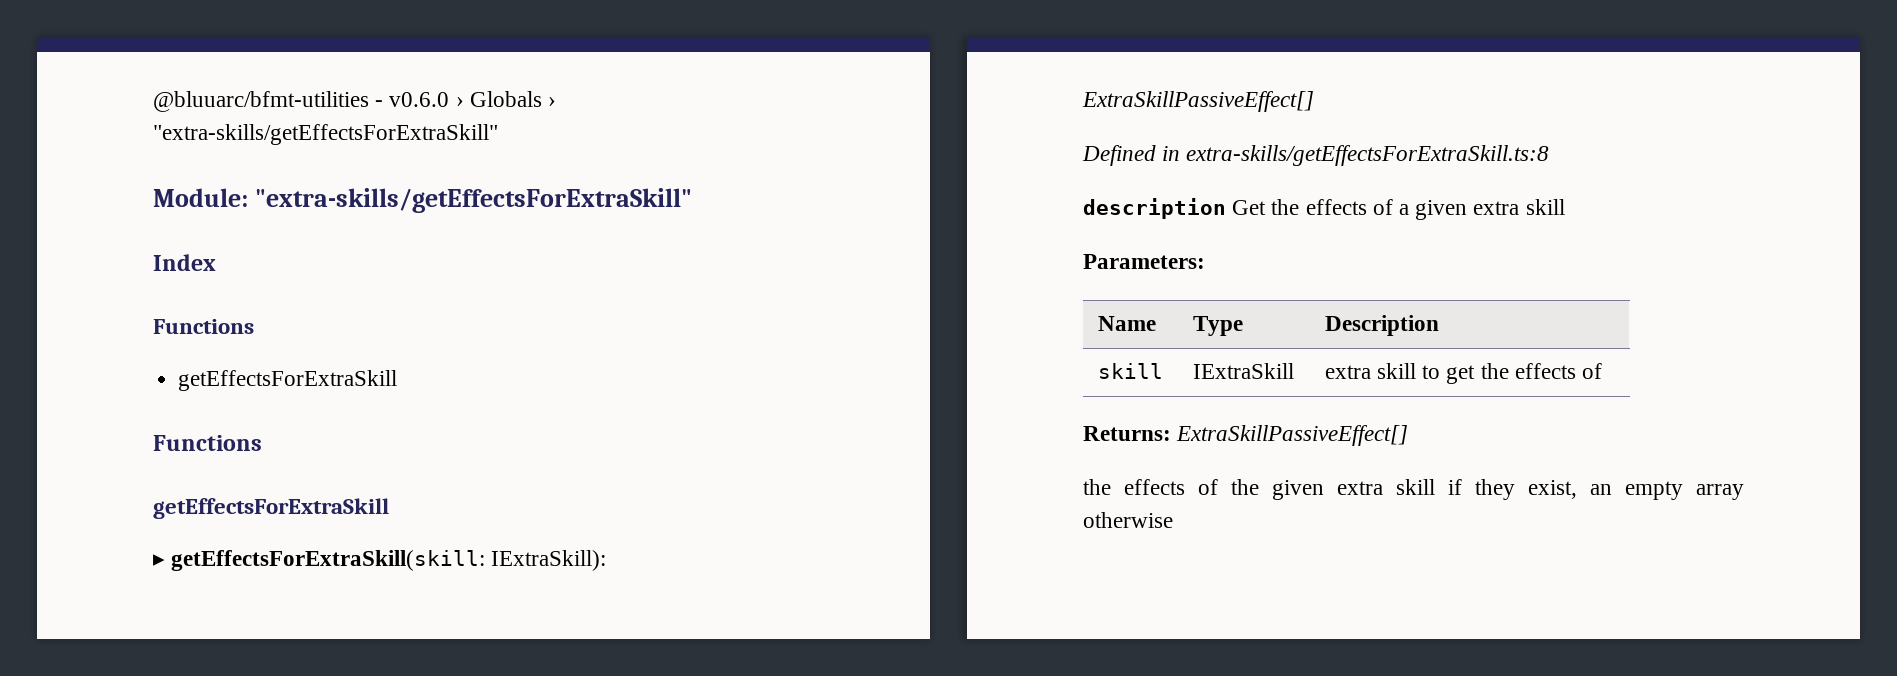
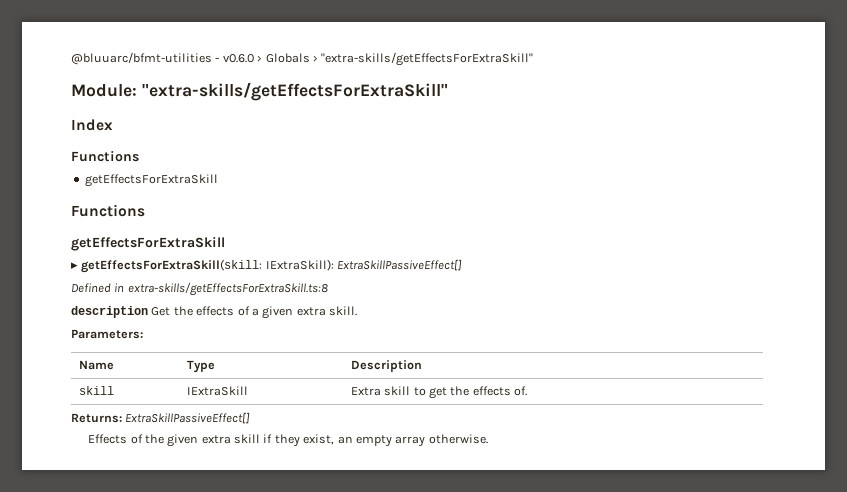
- description Get the effects of a given extra skill
+ description Get the effects of a given extra skill.
- skill | IExtraSkill | extra skill to get the effects of
+ skill | IExtraSkill | Extra skill to get the effects of.
- the effects of the given extra skill if they exist, an empty array otherwise
+ Effects of the given extra skill if they exist, an empty array otherwise.

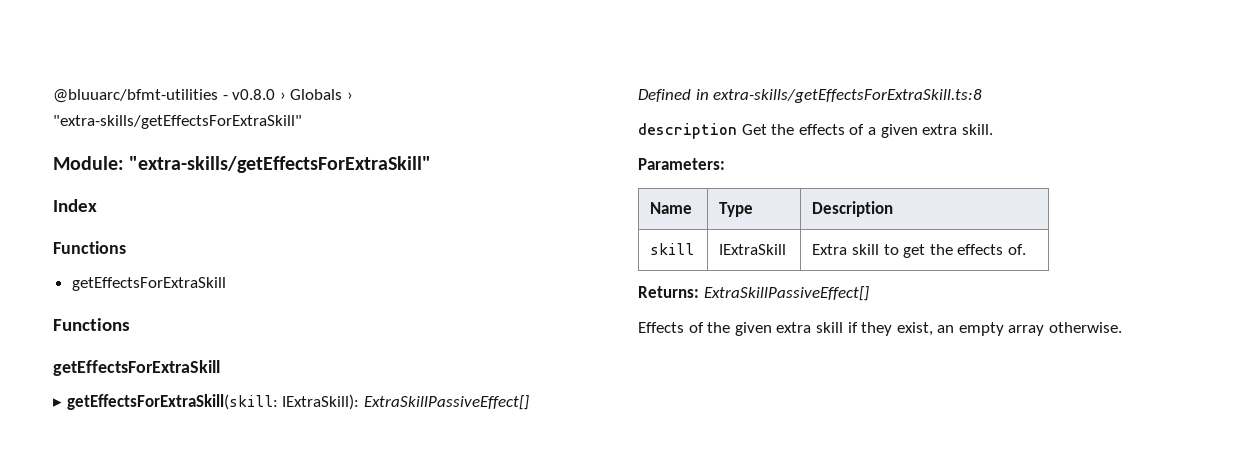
- @bluuarc/bfmt-utilities - v0.6.0 › Globals › "extra-skills/getEffectsForExtraSkill"
+ @bluuarc/bfmt-utilities - v0.8.0 › Globals › "extra-skills/getEffectsForExtraSkill"

